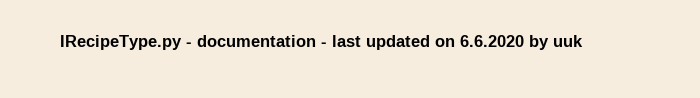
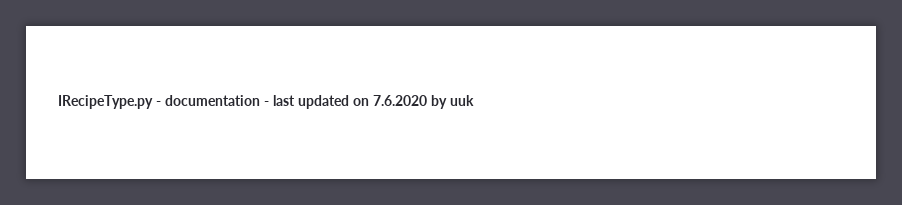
- IRecipeType.py - documentation - last updated on 6.6.2020 by uuk
+ IRecipeType.py - documentation - last updated on 7.6.2020 by uuk

